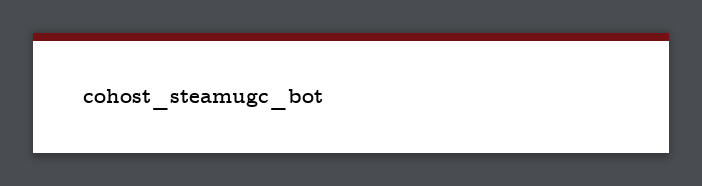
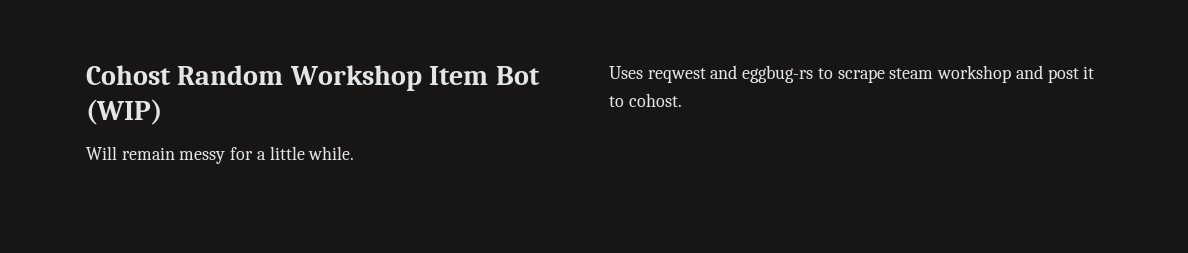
- cohost_steamugc_bot
+ Cohost Random Workshop Item Bot (WIP)
+ Will remain messy for a little while.
+ Uses reqwest and eggbug-rs to scrape steam workshop and post it to cohost.

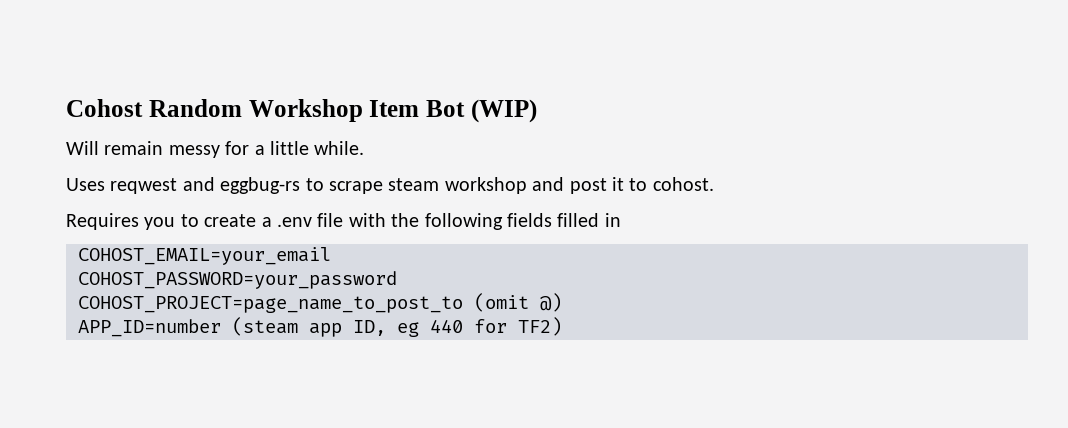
+ Requires you to create a .env file with the following fields filled in
+ COHOST_EMAIL=your_email
+ COHOST_PASSWORD=your_password
+ COHOST_PROJECT=page_name_to_post_to (omit @)
+ APP_ID=number (steam app ID, eg 440 for TF2)

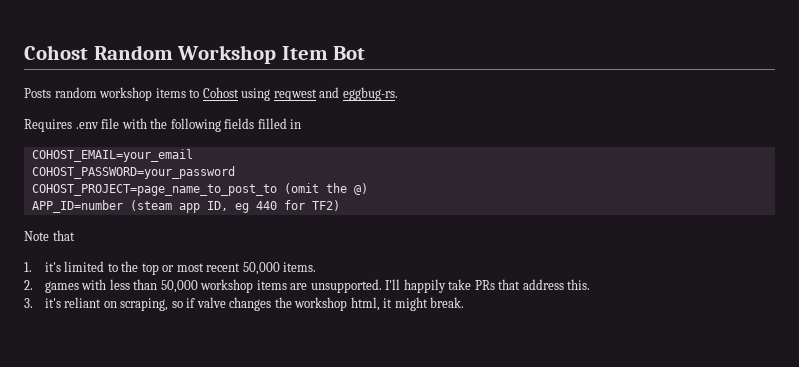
- Cohost Random Workshop Item Bot (WIP)
- Will remain messy for a little while.
- Uses reqwest and eggbug-rs to scrape steam workshop and post it to cohost.
- Requires you to create a .env file with the following fields filled in
+ Cohost Random Workshop Item Bot
+ Posts random workshop items to Cohost using reqwest and eggbug-rs.
+ Requires .env file with the following fields filled in
- COHOST_PROJECT=page_name_to_post_to (omit @)
+ COHOST_PROJECT=page_name_to_post_to (omit the @)
+ Note that
+ 1. it's limited to the top or most recent 50,000 items.
+ 2. games with less than 50,000 workshop items are unsupported. I'll happily take PRs that address this.
+ 3. it's reliant on scraping, so if valve changes the workshop html, it might break.

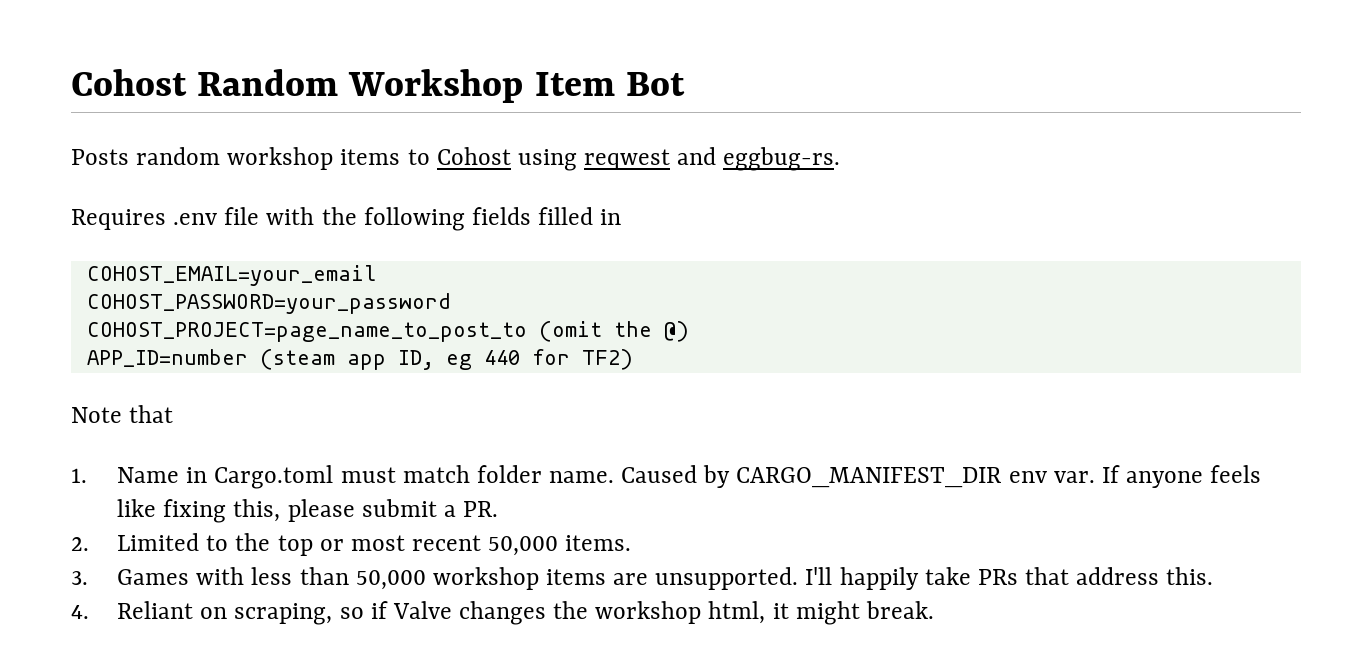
- 1. it's limited to the top or most recent 50,000 items.
+ 1. Name in Cargo.toml must match folder name. Caused by CARGO_MANIFEST_DIR env var. If anyone feels like fixing this, please submit a PR.
+ 2. Limited to the top or most recent 50,000 items.
- 2. games with less than 50,000 workshop items are unsupported.
+ 3. Games with less than 50,000 workshop items are unsupported.
- 3. it's reliant on scraping, so if valve changes the workshop html, it might break.
+ 4. Reliant on scraping, so if Valve changes the workshop html, it might break.

